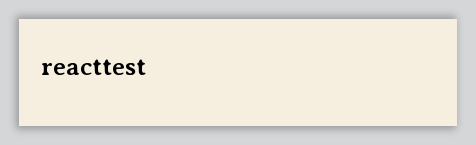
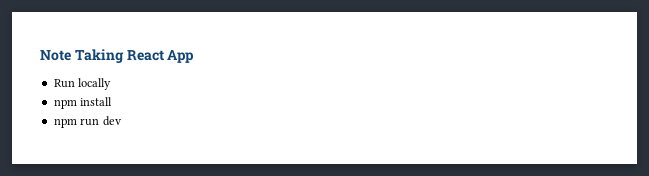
- reacttest
+ Note Taking React App
+ Run locally
+ npm install
+ npm run dev

